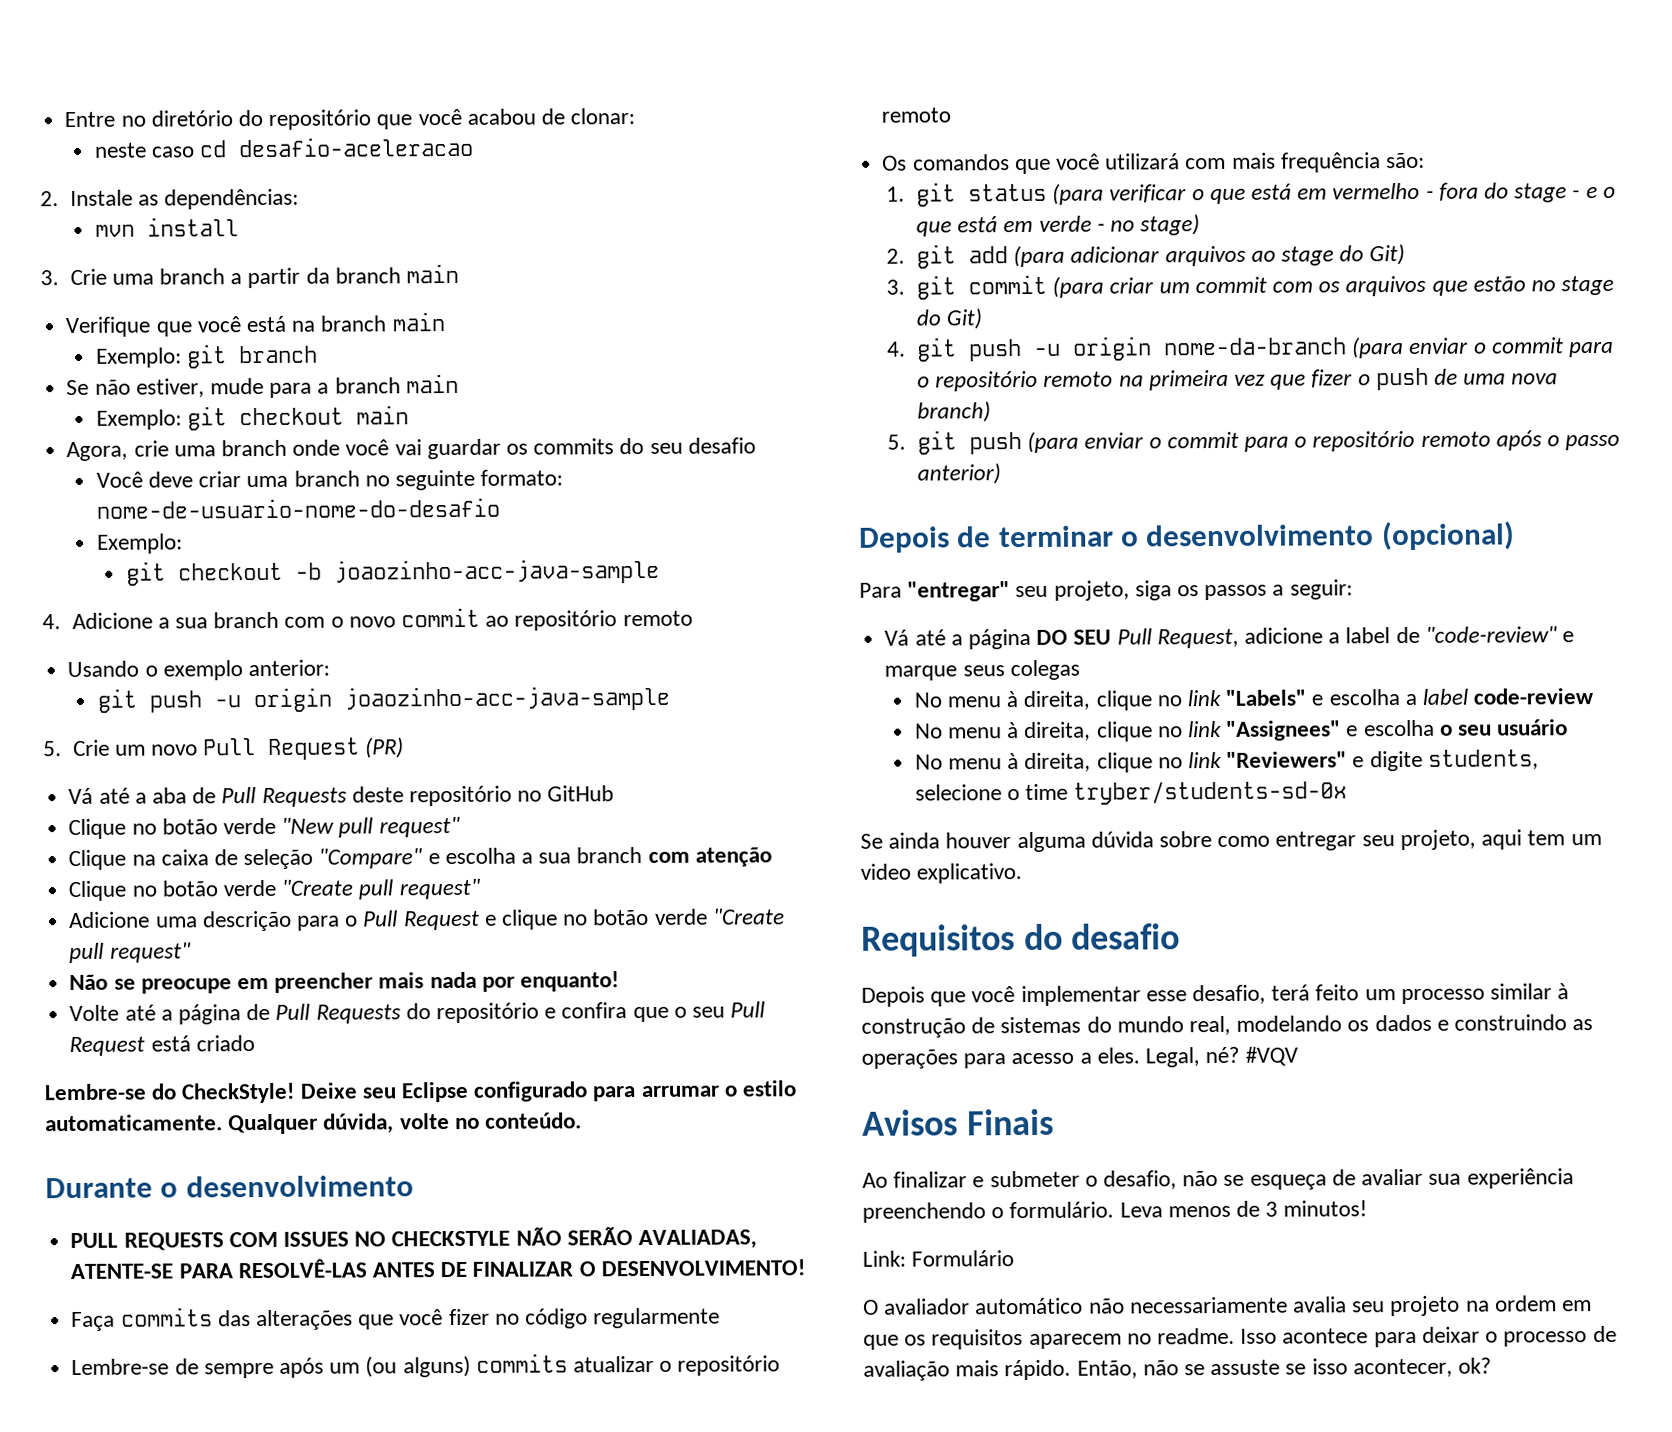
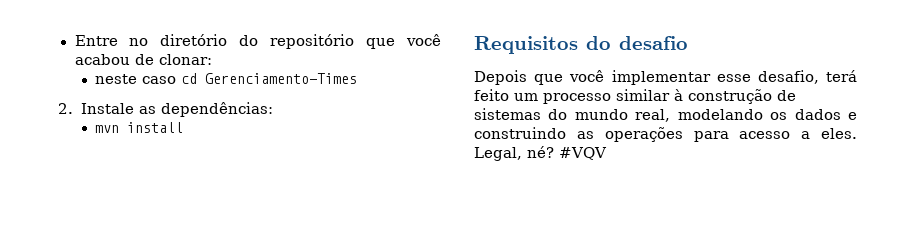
- neste caso cd desafio-aceleracao
+ neste caso cd Gerenciamento-Times
- 3. Crie uma branch a partir da branch main
- Verifique que você está na branch main
- Exemplo: git branch
- Se não estiver, mude para a branch main
- Exemplo: git checkout main
- Agora, crie uma branch onde você vai guardar os commits do seu desafio
- Você deve criar uma branch no seguinte formato: nome-de-usuario-nome-do-desafio
- Exemplo:
- git checkout -b joaozinho-acc-java-sample
- 4. Adicione a sua branch com o novo commit ao repositório remoto
- Usando o exemplo anterior:
- git push -u origin joaozinho-acc-java-sample
- 5. Crie um novo Pull Request (PR)
- Vá até a aba de Pull Requests deste repositório no GitHub
- Clique no botão verde "New pull request"
- Clique na caixa de seleção "Compare" e escolha a sua branch com atenção
- Clique no botão verde "Create pull request"
- Adicione uma descrição para o Pull Request e clique no botão verde "Create pull request"
- Não se preocupe em preencher mais nada por enquanto!
- Volte até a página de Pull Requests do repositório e confira que o seu Pull Request está criado
- Lembre-se do CheckStyle! Deixe seu Eclipse configurado para arrumar o estilo automaticamente. Qualquer dúvida, volte no conteúdo.
- Durante o desenvolvimento
- PULL REQUESTS COM ISSUES NO CHECKSTYLE NÃO SERÃO AVALIADAS, ATENTE-SE PARA RESOLVÊ-LAS ANTES DE FINALIZAR O DESENVOLVIMENTO!
- Faça commits das alterações que você fizer no código regularmente
- Lembre-se de sempre após um (ou alguns) commits atualizar o repositório remoto
- Os comandos que você utilizará com mais frequência são:
- 1. git status (para verificar o que está em vermelho - fora do stage - e o que está em verde - no stage)
- 2. git add (para adicionar arquivos ao stage do Git)
- 3. git commit (para criar um commit com os arquivos que estão no stage do Git)
- 4. git push -u origin nome-da-branch (para enviar o commit para o repositório remoto na primeira vez que fizer o push de uma nova branch)
- 5. git push (para enviar o commit para o repositório remoto após o passo anterior)
- Depois de terminar o desenvolvimento (opcional)
- Para "entregar" seu projeto, siga os passos a seguir:
- Vá até a página DO SEU Pull Request, adicione a label de "code-review" e marque seus colegas
- No menu à direita, clique no link "Labels" e escolha a label code-review
- No menu à direita, clique no link "Assignees" e escolha o seu usuário
- No menu à direita, clique no link "Reviewers" e digite students, selecione o time tryber/students-sd-0x
- Se ainda houver alguma dúvida sobre como entregar seu projeto, aqui tem um video explicativo.
- Avisos Finais
- Ao finalizar e submeter o desafio, não se esqueça de avaliar sua experiência preenchendo o formulário. Leva menos de 3 minutos!
- Link: Formulário
- O avaliador automático não necessariamente avalia seu projeto na ordem em que os requisitos aparecem no readme. Isso acontece para deixar o processo de avaliação mais rápido. Então, não se assuste se isso acontecer, ok?

